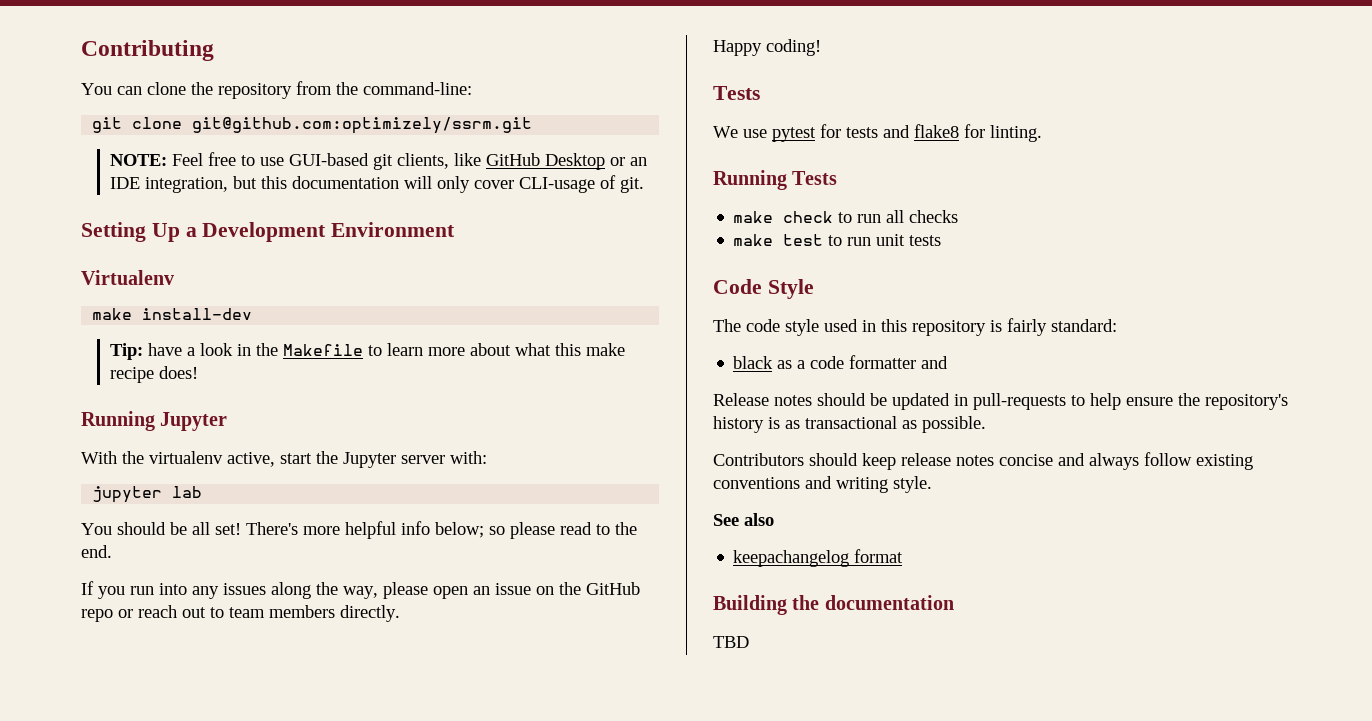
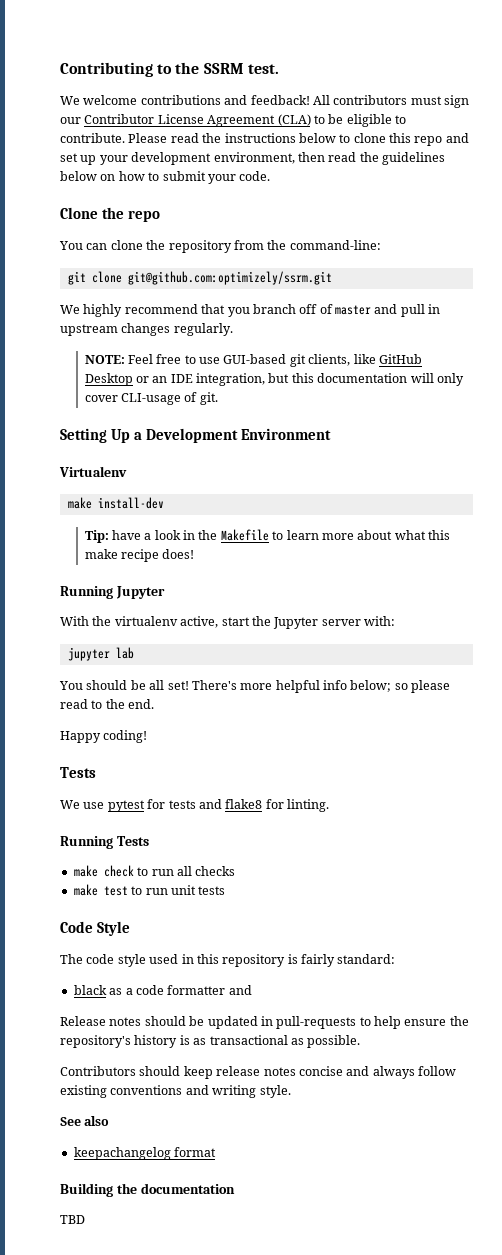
- Contributing
+ Contributing to the SSRM test.
+ We welcome contributions and feedback! All contributors must sign our Contributor License Agreement (CLA) to be eligible to contribute. Please read the instructions below to clone this repo and set up your development environment, then read the guidelines below on how to submit your code.
+ Clone the repo
+ We highly recommend that you branch off of master and pull in upstream changes regularly.
- If you run into any issues along the way, please open an issue on the GitHub repo or reach out to team members directly.

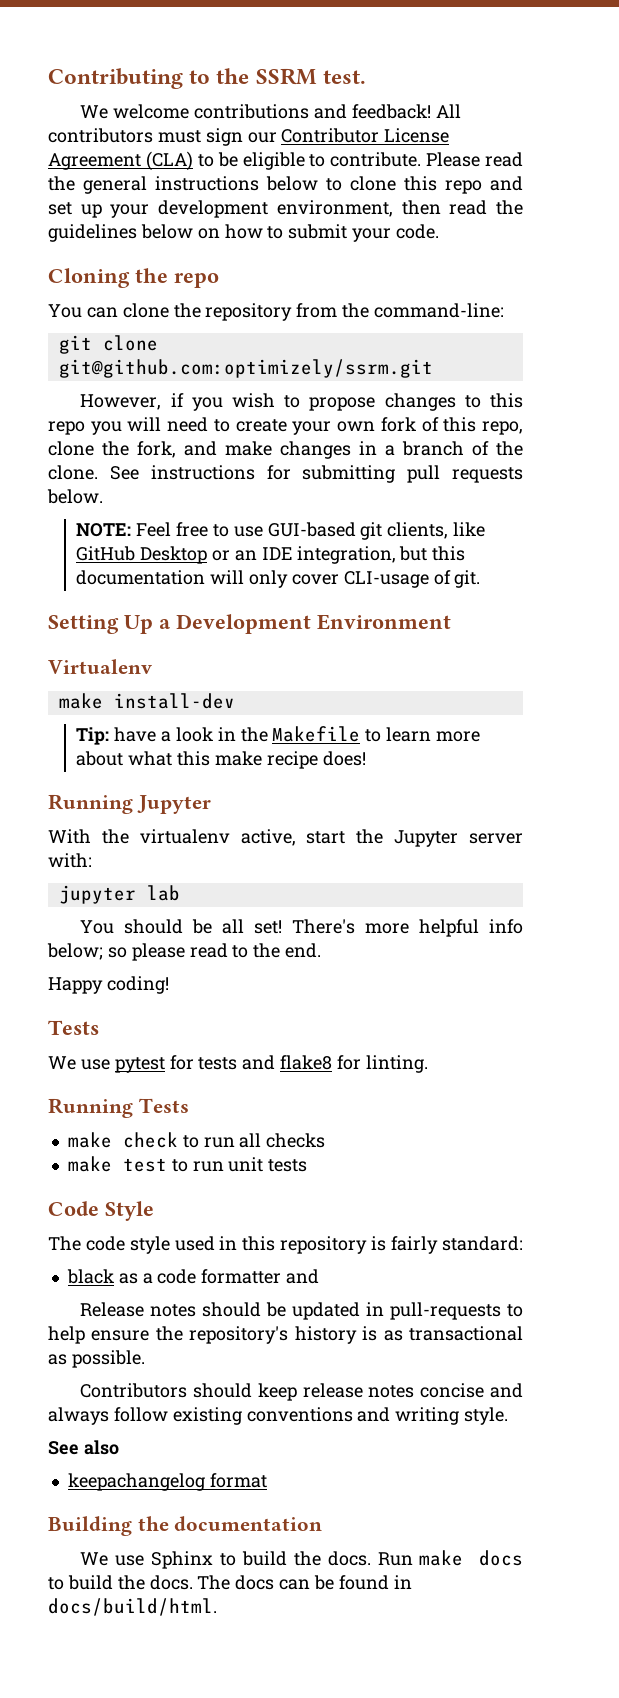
- Please read the instructions below to clone this repo and set up your development environment, then read the guidelines below on how to submit your code.
+ Please read the general instructions below to clone this repo and set up your development environment, then read the guidelines below on how to submit your code.
- Clone the repo
+ Cloning the repo
- We highly recommend that you branch off of master and pull in upstream changes regularly.
+ However, if you wish to propose changes to this repo you will need to create your own fork of this repo, clone the fork, and make changes in a branch of the clone. See instructions for submitting pull requests below.
- TBD
+ We use Sphinx to build the docs. Run make docs to build the docs. The docs can be found in docs/build/html.

